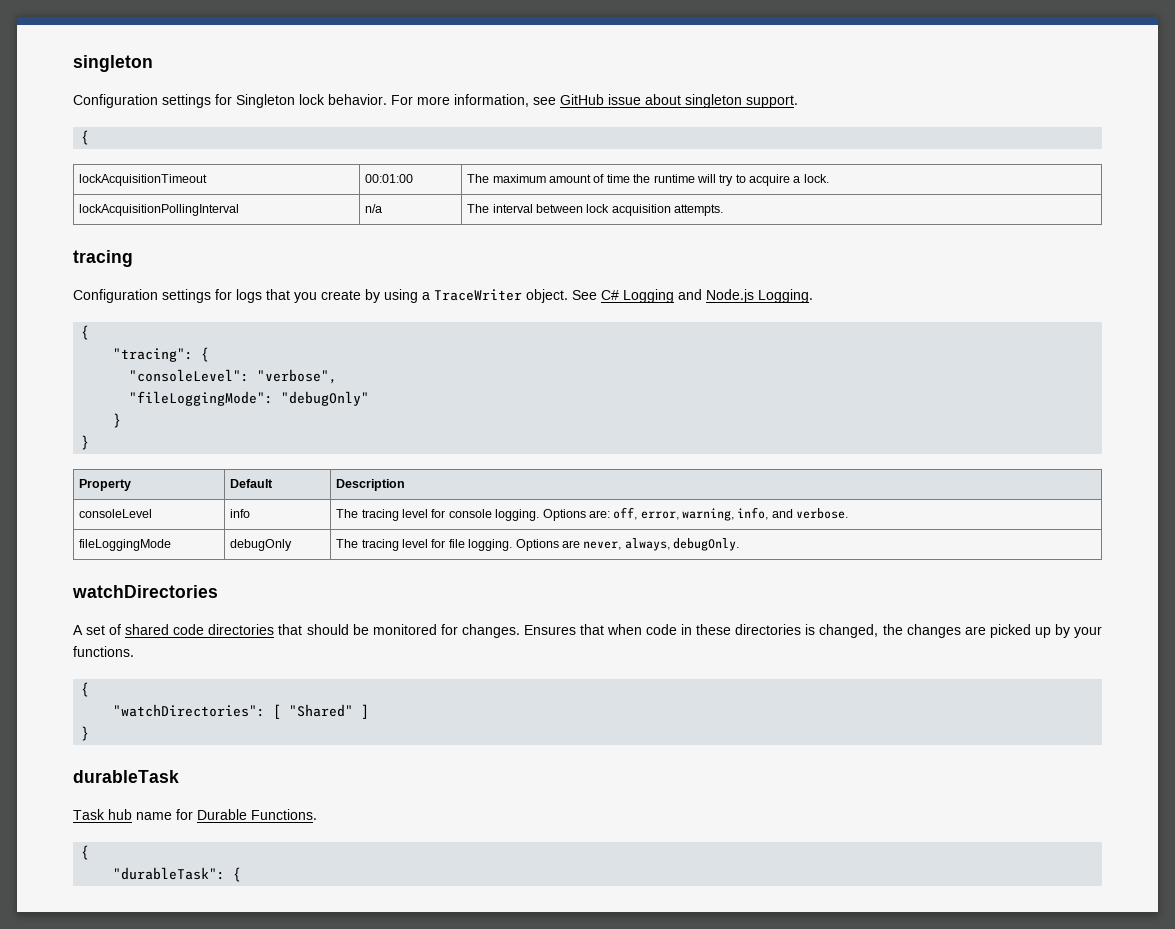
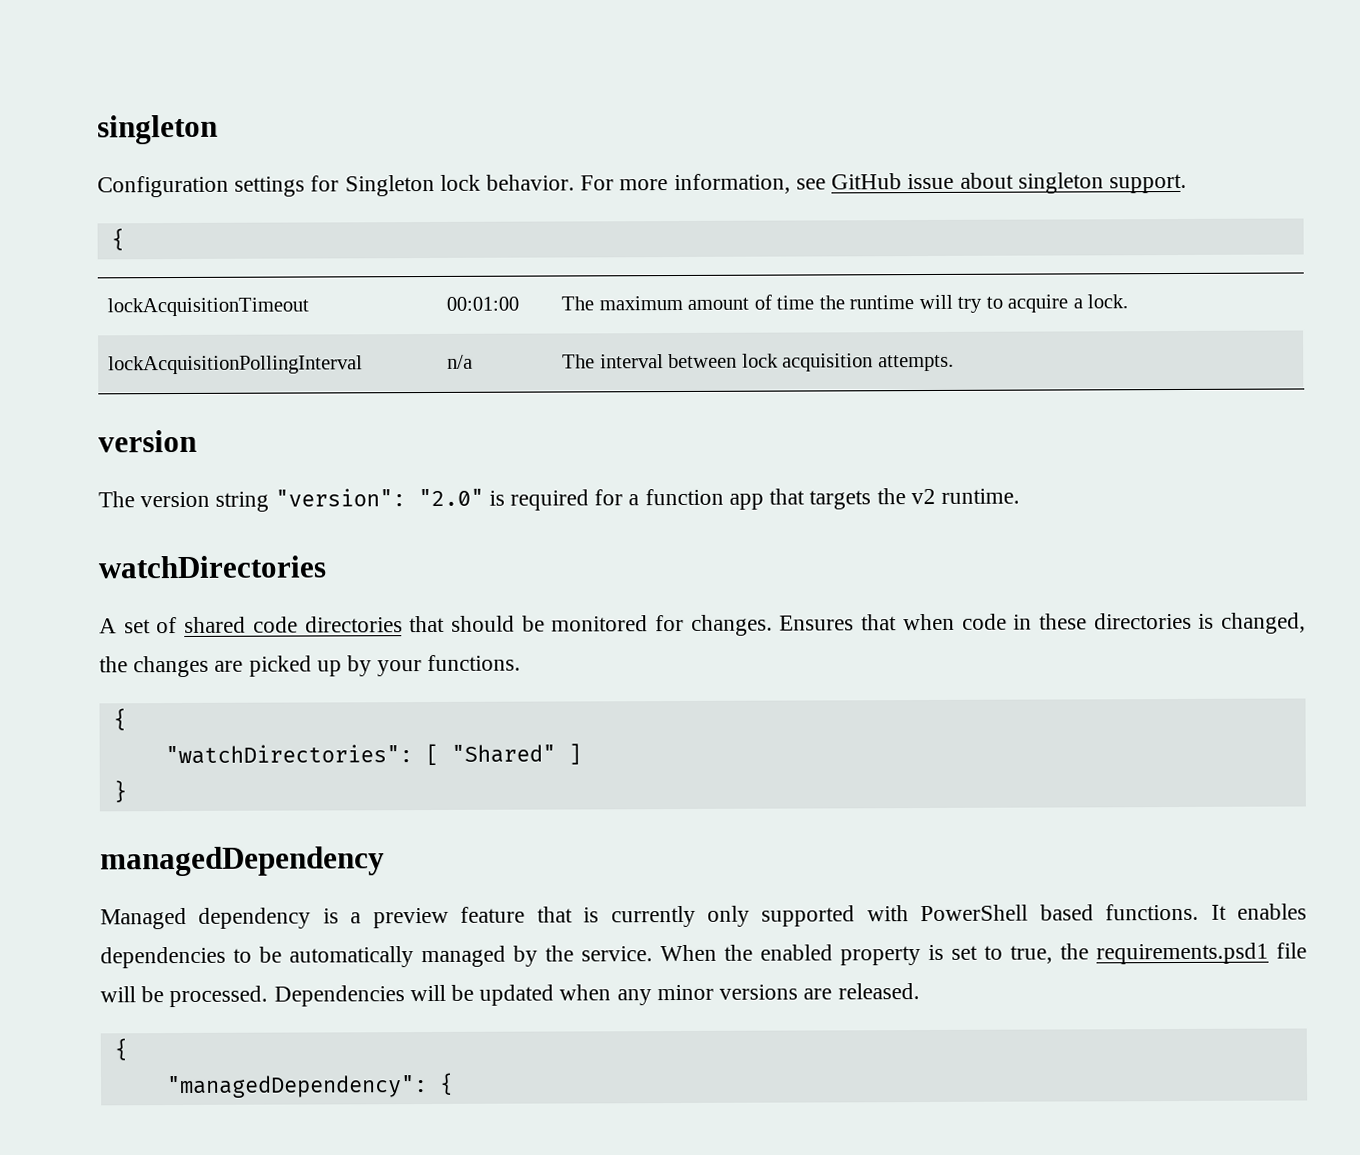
  lockAcquisitionPollingInterval | n/a | The interval between lock acquisition attempts.
- tracing
- Configuration settings for logs that you create by using a TraceWriter object. See C# Logging and Node.js Logging.
- {
- "tracing": {
- "consoleLevel": "verbose",
- "fileLoggingMode": "debugOnly"
- }
- }
- Property | Default | Description
- consoleLevel | info | The tracing level for console logging. Options are: off, error, warning, info, and verbose.
- fileLoggingMode | debugOnly | The tracing level for file logging. Options are never, always, debugOnly.
+ version
+ The version string "version": "2.0" is required for a function app that targets the v2 runtime.
- durableTask
- Task hub name for Durable Functions.
+ managedDependency
+ Managed dependency is a preview feature that is currently only supported with PowerShell based functions. It enables dependencies to be automatically managed by the service. When the enabled property is set to true, the requirements.psd1 file will be processed. Dependencies will be updated when any minor versions are released.
  {
- "durableTask": {
+ "managedDependency": {

